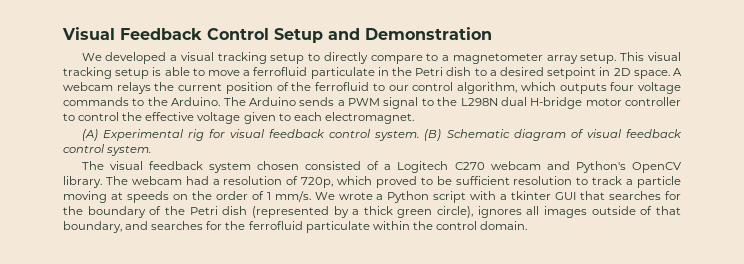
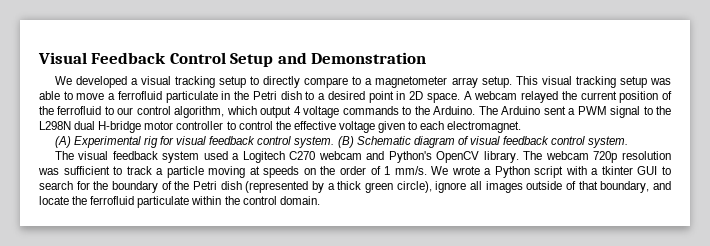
- This visual tracking setup is able to move a ferrofluid particulate in the Petri dish to a desired setpoint in 2D space.
+ This visual tracking setup was able to move a ferrofluid particulate in the Petri dish to a desired point in 2D space.
- A webcam relays the current position of the ferrofluid to our control algorithm, which outputs four voltage commands to the Arduino.
+ A webcam relayed the current position of the ferrofluid to our control algorithm, which output 4 voltage commands to the Arduino.
- The Arduino sends a PWM signal to the L298N dual H-bridge motor controller to control the effective voltage given to each electromagnet.
+ The Arduino sent a PWM signal to the L298N dual H-bridge motor controller to control the effective voltage given to each electromagnet.
- The visual feedback system chosen consisted of a Logitech C270 webcam and Python's OpenCV library.
+ The visual feedback system used a Logitech C270 webcam and Python's OpenCV library.
- The webcam had a resolution of 720p, which proved to be sufficient resolution to track a particle moving at speeds on the order of 1 mm/s.
+ The webcam 720p resolution was sufficient to track a particle moving at speeds on the order of 1 mm/s.
- We wrote a Python script with a tkinter GUI that searches for the boundary of the Petri dish (represented by a thick green circle), ignores all images outside of that boundary, and searches for the ferrofluid particulate within the control domain.
+ We wrote a Python script with a tkinter GUI to search for the boundary of the Petri dish (represented by a thick green circle), ignore all images outside of that boundary, and locate the ferrofluid particulate within the control domain.

